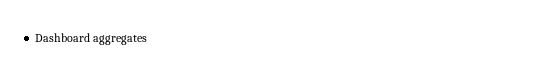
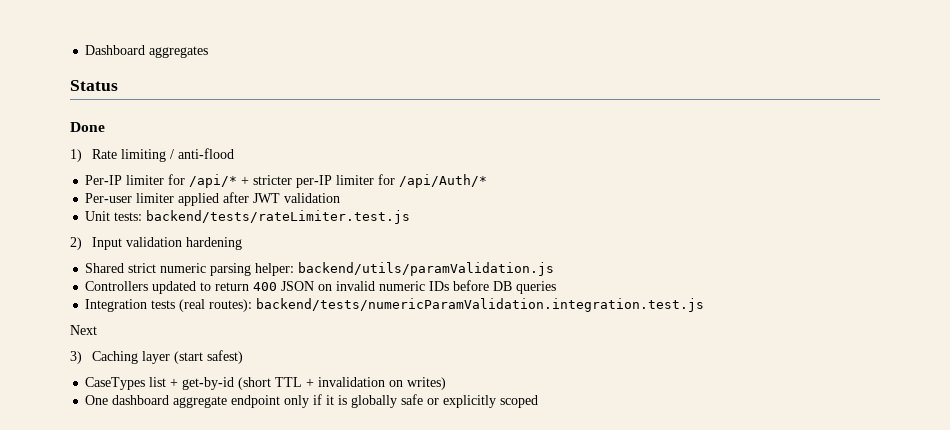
+ Status
+ Done
+ 1) Rate limiting / anti-flood
+ Per-IP limiter for /api/* + stricter per-IP limiter for /api/Auth/*
+ Per-user limiter applied after JWT validation
+ Unit tests: backend/tests/rateLimiter.test.js
+ 2) Input validation hardening
+ Shared strict numeric parsing helper: backend/utils/paramValidation.js
+ Controllers updated to return 400 JSON on invalid numeric IDs before DB queries
+ Integration tests (real routes): backend/tests/numericParamValidation.integration.test.js
+ Next
+ 3) Caching layer (start safest)
+ CaseTypes list + get-by-id (short TTL + invalidation on writes)
+ One dashboard aggregate endpoint only if it is globally safe or explicitly scoped

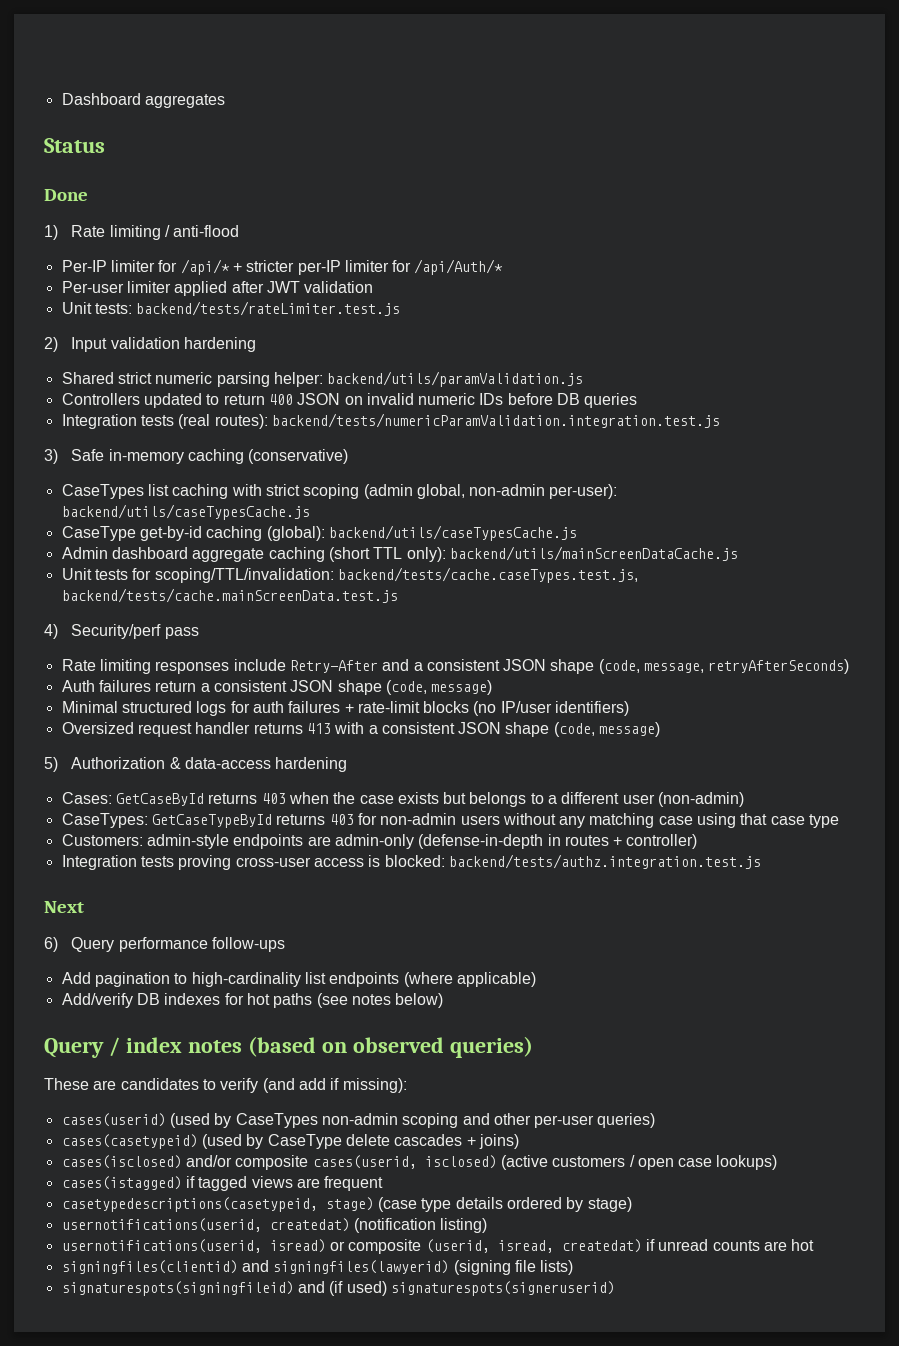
+ 3) Safe in-memory caching (conservative)
+ CaseTypes list caching with strict scoping (admin global, non-admin per-user): backend/utils/caseTypesCache.js
+ CaseType get-by-id caching (global): backend/utils/caseTypesCache.js
+ Admin dashboard aggregate caching (short TTL only): backend/utils/mainScreenDataCache.js
+ Unit tests for scoping/TTL/invalidation: backend/tests/cache.caseTypes.test.js, backend/tests/cache.mainScreenData.test.js
+ 4) Security/perf pass
+ Rate limiting responses include Retry-After and a consistent JSON shape (code, message, retryAfterSeconds)
+ Auth failures return a consistent JSON shape (code, message)
+ Minimal structured logs for auth failures + rate-limit blocks (no IP/user identifiers)
+ Oversized request handler returns 413 with a consistent JSON shape (code, message)
+ 5) Authorization & data-access hardening
+ Cases: GetCaseById returns 403 when the case exists but belongs to a different user (non-admin)
+ CaseTypes: GetCaseTypeById returns 403 for non-admin users without any matching case using that case type
+ Customers: admin-style endpoints are admin-only (defense-in-depth in routes + controller)
+ Integration tests proving cross-user access is blocked: backend/tests/authz.integration.test.js
  Next
- 3) Caching layer (start safest)
- CaseTypes list + get-by-id (short TTL + invalidation on writes)
- One dashboard aggregate endpoint only if it is globally safe or explicitly scoped
+ 6) Query performance follow-ups
+ Add pagination to high-cardinality list endpoints (where applicable)
+ Add/verify DB indexes for hot paths (see notes below)
+ Query / index notes (based on observed queries)
+ These are candidates to verify (and add if missing):
+ cases(userid) (used by CaseTypes non-admin scoping and other per-user queries)
+ cases(casetypeid) (used by CaseType delete cascades + joins)
+ cases(isclosed) and/or composite cases(userid, isclosed) (active customers / open case lookups)
+ cases(istagged) if tagged views are frequent
+ casetypedescriptions(casetypeid, stage) (case type details ordered by stage)
+ usernotifications(userid, createdat) (notification listing)
+ usernotifications(userid, isread) or composite (userid, isread, createdat) if unread counts are hot
+ signingfiles(clientid) and signingfiles(lawyerid) (signing file lists)
+ signaturespots(signingfileid) and (if used) signaturespots(signeruserid)

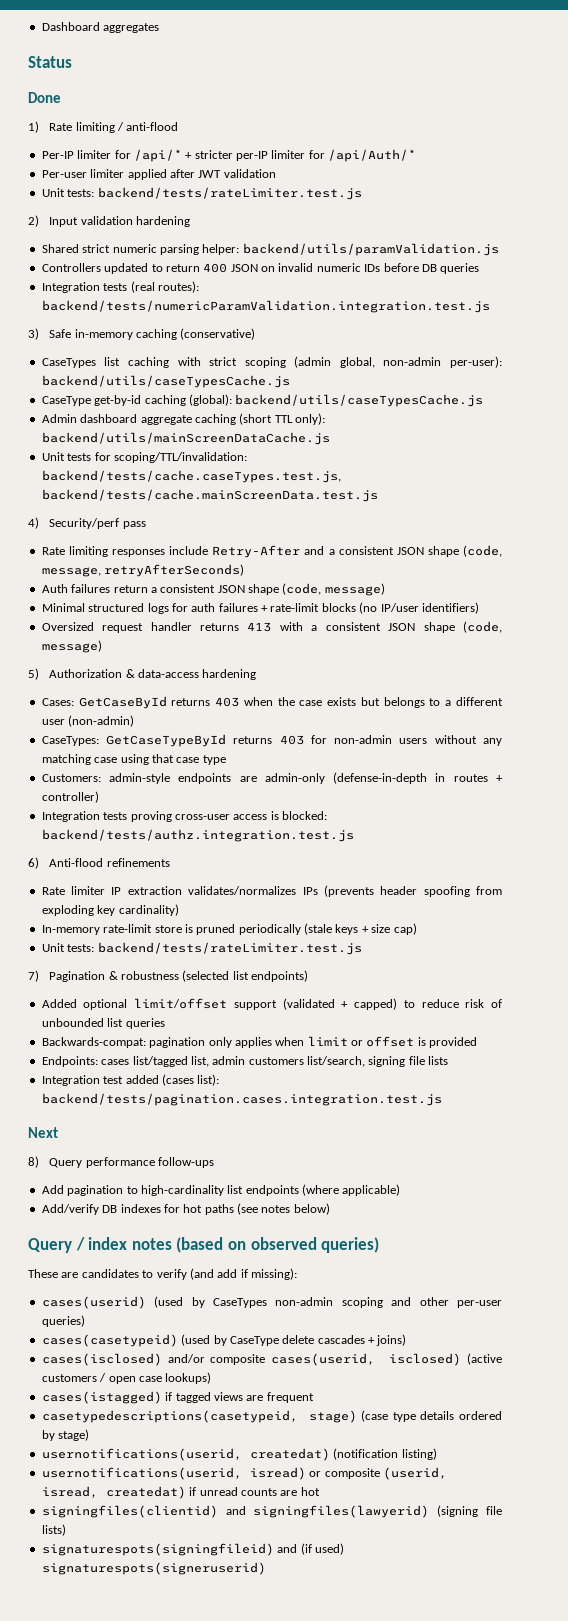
+ 6) Anti-flood refinements
+ Rate limiter IP extraction validates/normalizes IPs (prevents header spoofing from exploding key cardinality)
+ In-memory rate-limit store is pruned periodically (stale keys + size cap)
+ Unit tests: backend/tests/rateLimiter.test.js
+ 7) Pagination & robustness (selected list endpoints)
+ Added optional limit/offset support (validated + capped) to reduce risk of unbounded list queries
+ Backwards-compat: pagination only applies when limit or offset is provided
+ Endpoints: cases list/tagged list, admin customers list/search, signing file lists
+ Integration test added (cases list): backend/tests/pagination.cases.integration.test.js
- 6) Query performance follow-ups
+ 8) Query performance follow-ups

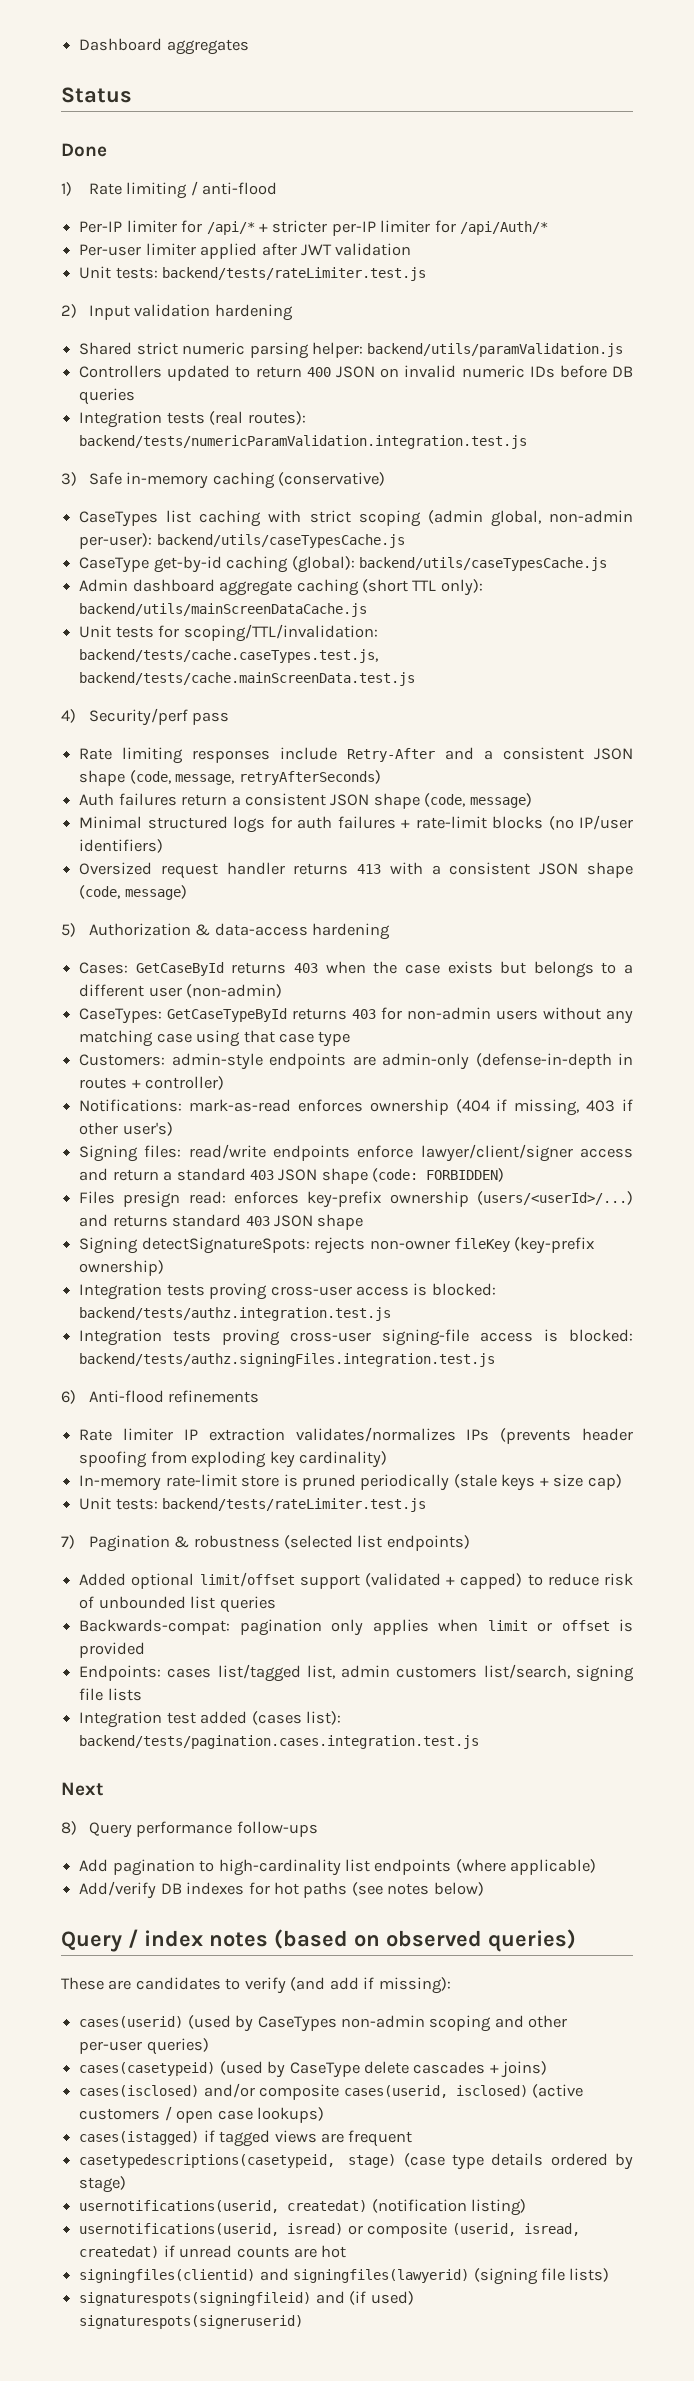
+ Notifications: mark-as-read enforces ownership (404 if missing, 403 if other user's)
+ Signing files: read/write endpoints enforce lawyer/client/signer access and return a standard 403 JSON shape (code: FORBIDDEN)
+ Files presign read: enforces key-prefix ownership (users/<userId>/...) and returns standard 403 JSON shape
+ Signing detectSignatureSpots: rejects non-owner fileKey (key-prefix ownership)
+ Integration tests proving cross-user signing-file access is blocked: backend/tests/authz.signingFiles.integration.test.js

